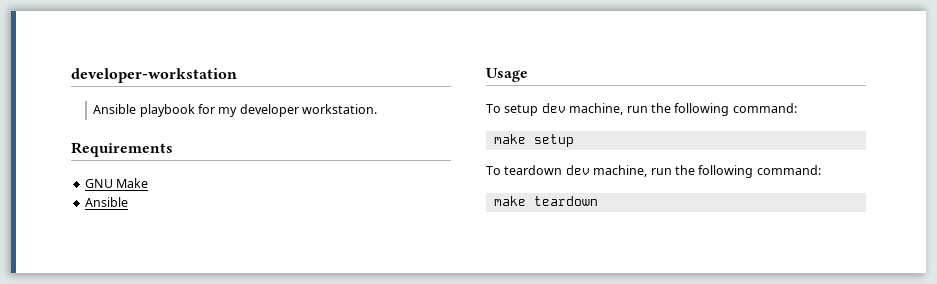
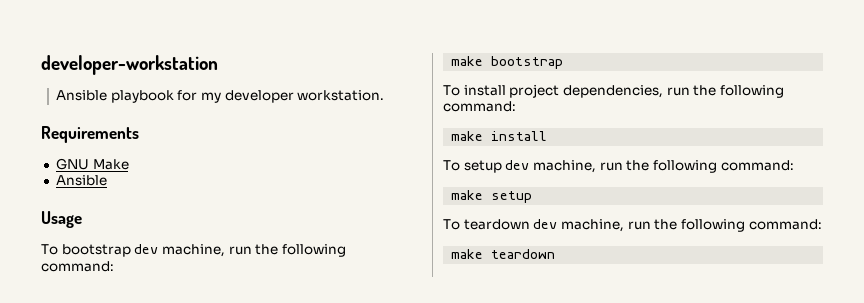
+ To bootstrap dev machine, run the following command:
+ make bootstrap
+ To install project dependencies, run the following command:
+ make install

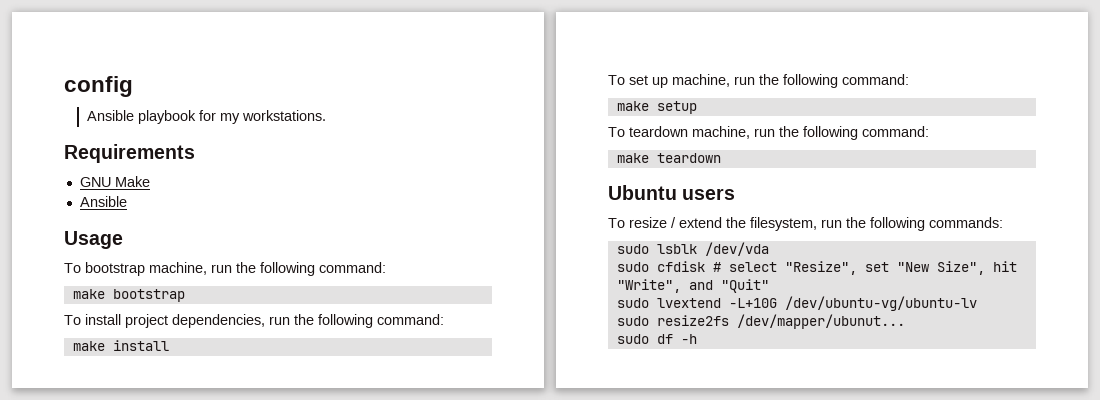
- developer-workstation
+ config
- Ansible playbook for my developer workstation.
+ Ansible playbook for my workstations.
- To bootstrap dev machine, run the following command:
+ To bootstrap machine, run the following command:
- To setup dev machine, run the following command:
+ To set up machine, run the following command:
- To teardown dev machine, run the following command:
+ To teardown machine, run the following command:
+ Ubuntu users
+ To resize / extend the filesystem, run the following commands:
+ sudo lsblk /dev/vda
+ sudo cfdisk # select "Resize", set "New Size", hit "Write", and "Quit"
+ sudo lvextend -L+10G /dev/ubuntu-vg/ubuntu-lv
+ sudo resize2fs /dev/mapper/ubunut...
+ sudo df -h

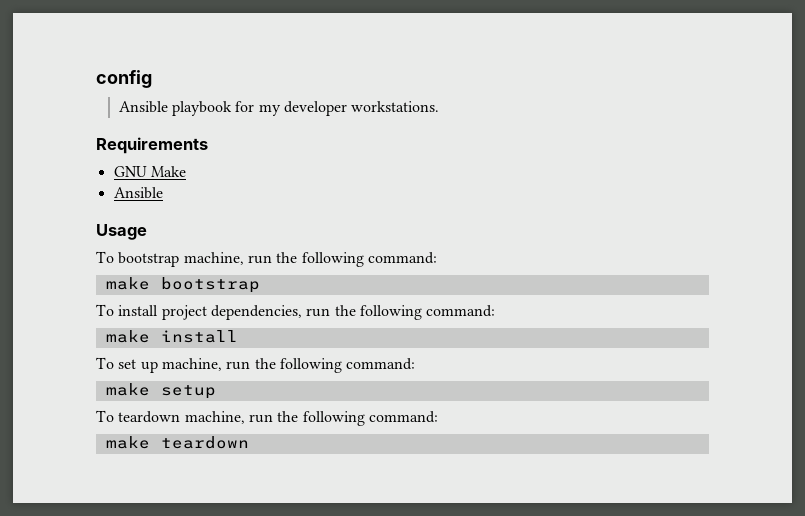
- Ansible playbook for my workstations.
+ Ansible playbook for my developer workstations.
- Ubuntu users
- To resize / extend the filesystem, run the following commands:
- sudo lsblk /dev/vda
- sudo cfdisk # select "Resize", set "New Size", hit "Write", and "Quit"
- sudo lvextend -L+10G /dev/ubuntu-vg/ubuntu-lv
- sudo resize2fs /dev/mapper/ubunut...
- sudo df -h

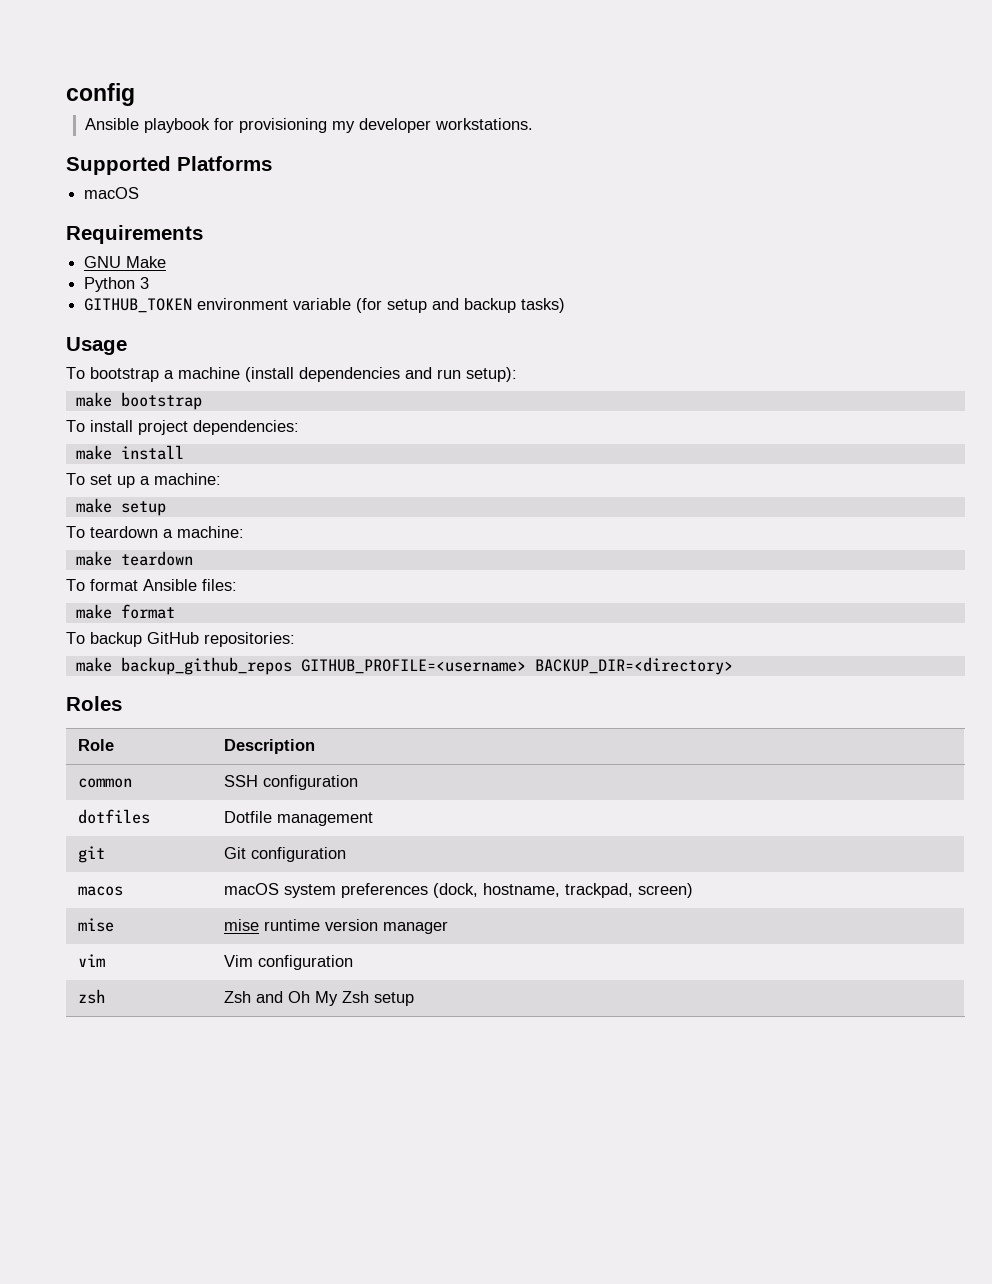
- Ansible playbook for my developer workstations.
+ Ansible playbook for provisioning my developer workstations.
+ Supported Platforms
+ macOS
  GNU Make
- Ansible
+ Python 3
+ GITHUB_TOKEN environment variable (for setup and backup tasks)
  Usage
- To bootstrap machine, run the following command:
+ To bootstrap a machine (install dependencies and run setup):
- To install project dependencies, run the following command:
+ To install project dependencies:
- To set up machine, run the following command:
+ To set up a machine:
- To teardown machine, run the following command:
+ To teardown a machine:
  make teardown
+ To format Ansible files:
+ make format
+ To backup GitHub repositories:
+ make backup_github_repos GITHUB_PROFILE=<username> BACKUP_DIR=<directory>
+ Roles
+ Role | Description
+ common | SSH configuration
+ dotfiles | Dotfile management
+ git | Git configuration
+ macos | macOS system preferences (dock, hostname, trackpad, screen)
+ mise | mise runtime version manager
+ vim | Vim configuration
+ zsh | Zsh and Oh My Zsh setup

